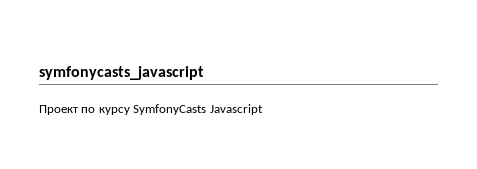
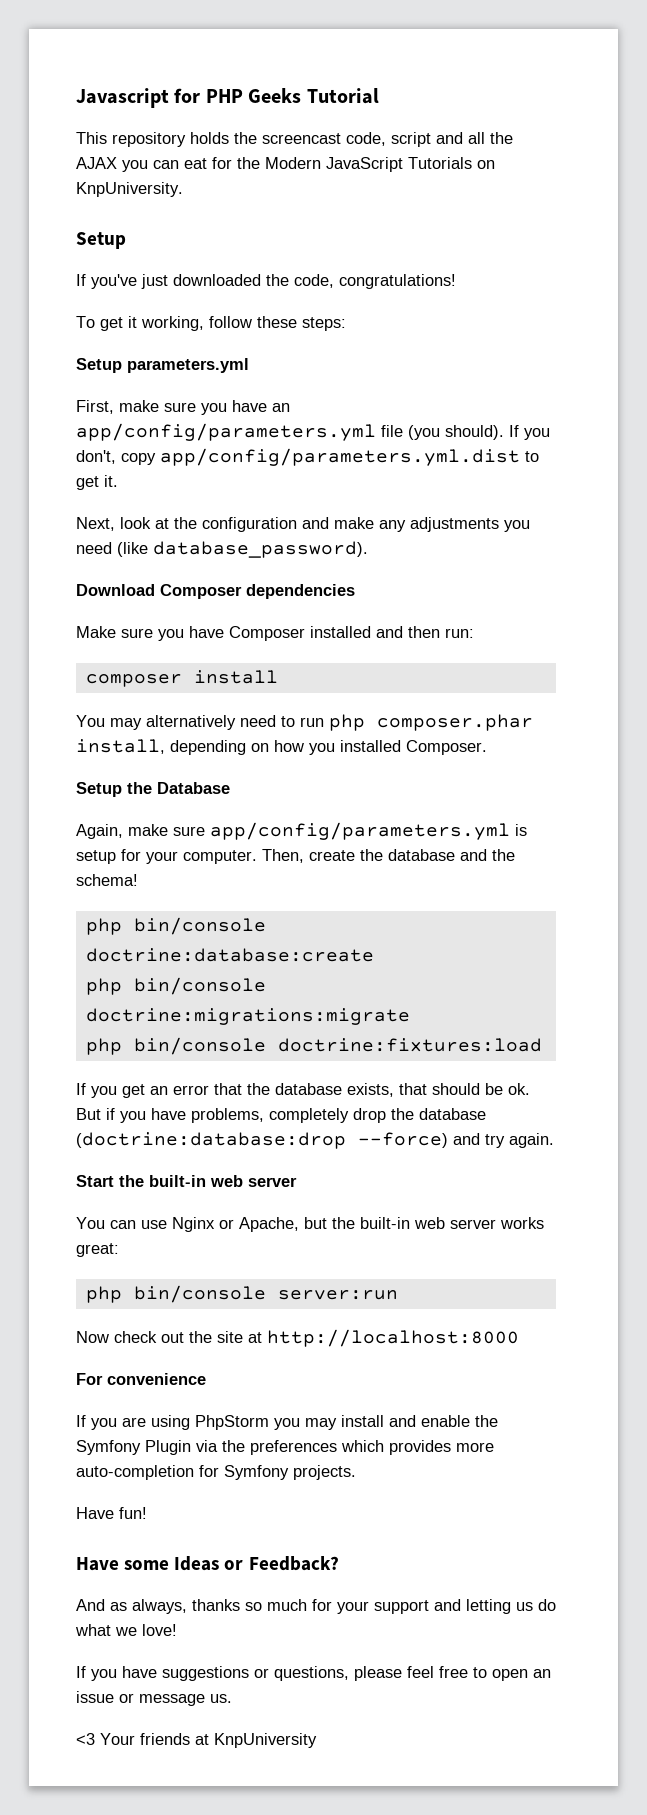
- symfonycasts_javascript
- Проект по курсу SymfonyCasts Javascript
+ Javascript for PHP Geeks Tutorial
+ This repository holds the screencast code, script and all the AJAX you can eat for the Modern JavaScript Tutorials on KnpUniversity.
+ Setup
+ If you've just downloaded the code, congratulations!
+ To get it working, follow these steps:
+ Setup parameters.yml
+ First, make sure you have an app/config/parameters.yml file (you should). If you don't, copy app/config/parameters.yml.dist to get it.
+ Next, look at the configuration and make any adjustments you need (like database_password).
+ Download Composer dependencies
+ Make sure you have Composer installed and then run:
+ composer install
+ You may alternatively need to run php composer.phar install, depending on how you installed Composer.
+ Setup the Database
+ Again, make sure app/config/parameters.yml is setup for your computer. Then, create the database and the schema!
+ php bin/console doctrine:database:create
+ php bin/console doctrine:migrations:migrate
+ php bin/console doctrine:fixtures:load
+ If you get an error that the database exists, that should be ok. But if you have problems, completely drop the database (doctrine:database:drop --force) and try again.
+ Start the built-in web server
+ You can use Nginx or Apache, but the built-in web server works great:
+ php bin/console server:run
+ Now check out the site at http://localhost:8000
+ For convenience
+ If you are using PhpStorm you may install and enable the Symfony Plugin via the preferences which provides more auto-completion for Symfony projects.
+ Have fun!
+ Have some Ideas or Feedback?
+ And as always, thanks so much for your support and letting us do what we love!
+ If you have suggestions or questions, please feel free to open an issue or message us.
+ <3 Your friends at KnpUniversity

